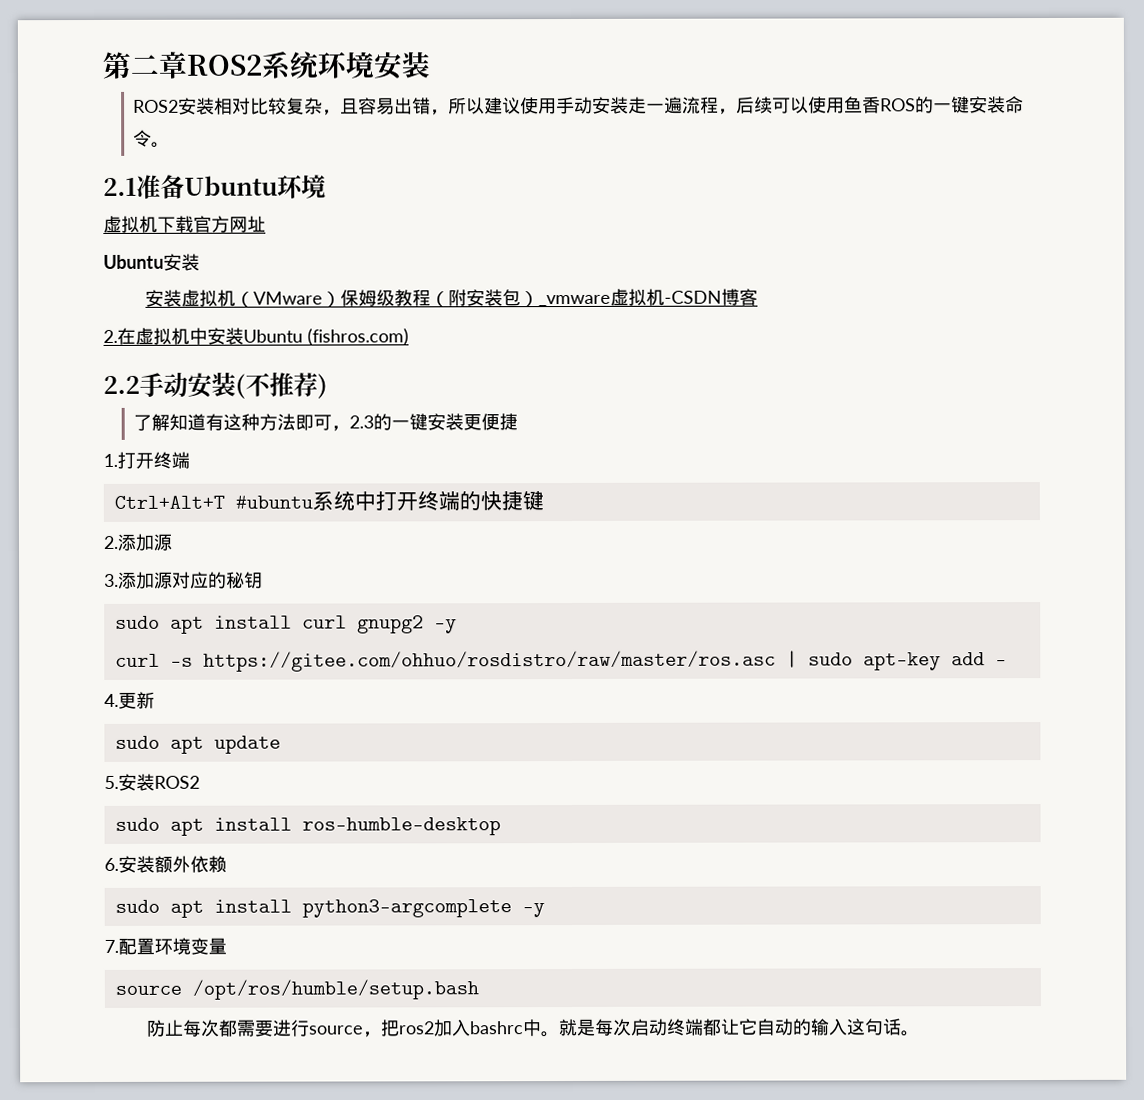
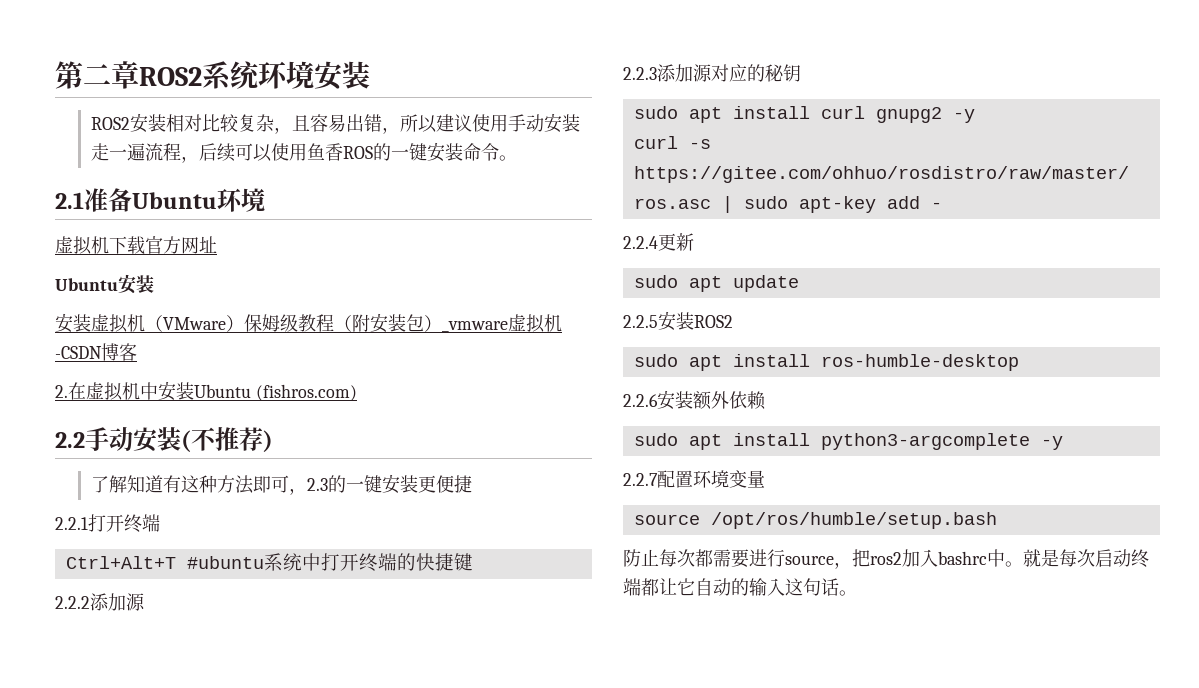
- 1.打开终端
+ 2.2.1打开终端
- 2.添加源
+ 2.2.2添加源
- 3.添加源对应的秘钥
+ 2.2.3添加源对应的秘钥
- 4.更新
+ 2.2.4更新
- 5.安装ROS2
+ 2.2.5安装ROS2
- 6.安装额外依赖
+ 2.2.6安装额外依赖
- 7.配置环境变量
+ 2.2.7配置环境变量

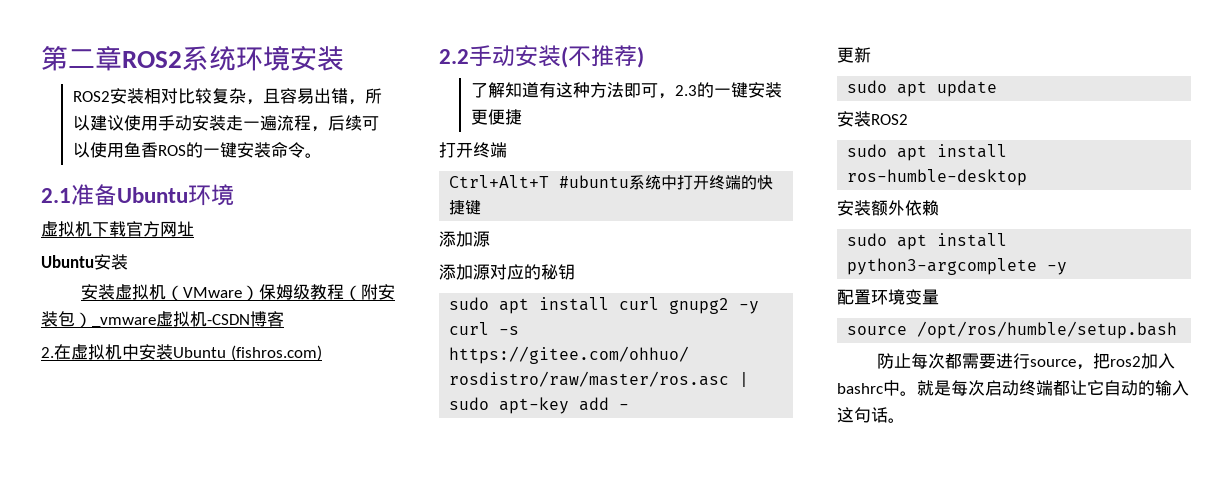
  了解知道有这种方法即可，2.3的一键安装更便捷
- 2.2.1打开终端
+ 打开终端
  Ctrl+Alt+T #ubuntu系统中打开终端的快捷键
- 2.2.2添加源
+ 添加源
- 2.2.3添加源对应的秘钥
+ 添加源对应的秘钥
- 2.2.4更新
+ 更新
- 2.2.5安装ROS2
+ 安装ROS2
- 2.2.6安装额外依赖
+ 安装额外依赖
- 2.2.7配置环境变量
+ 配置环境变量

